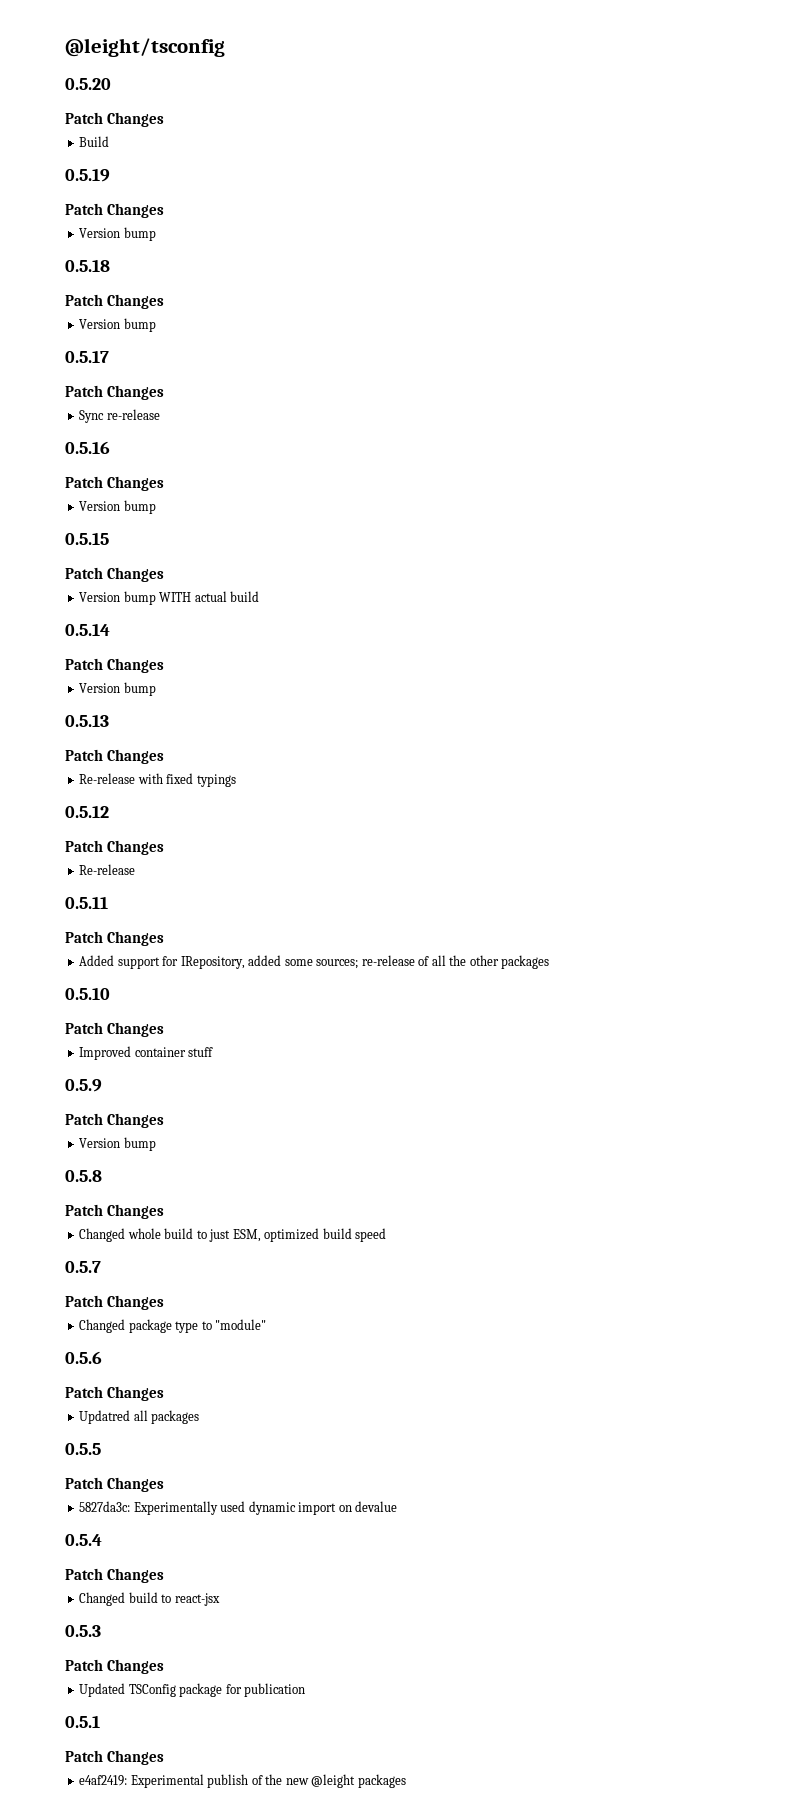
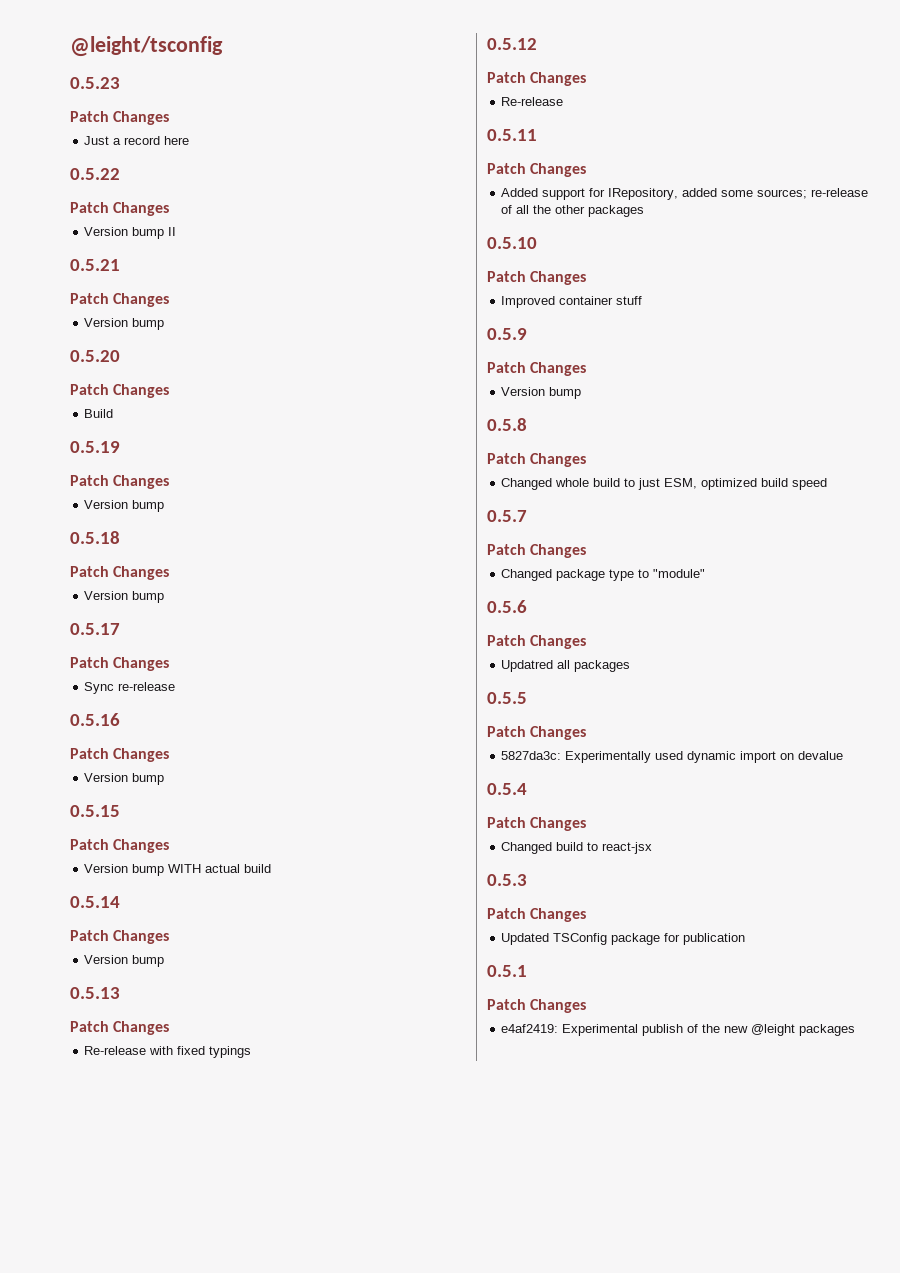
+ 0.5.23
+ Patch Changes
+ Just a record here
+ 0.5.22
+ Patch Changes
+ Version bump II
+ 0.5.21
+ Patch Changes
+ Version bump

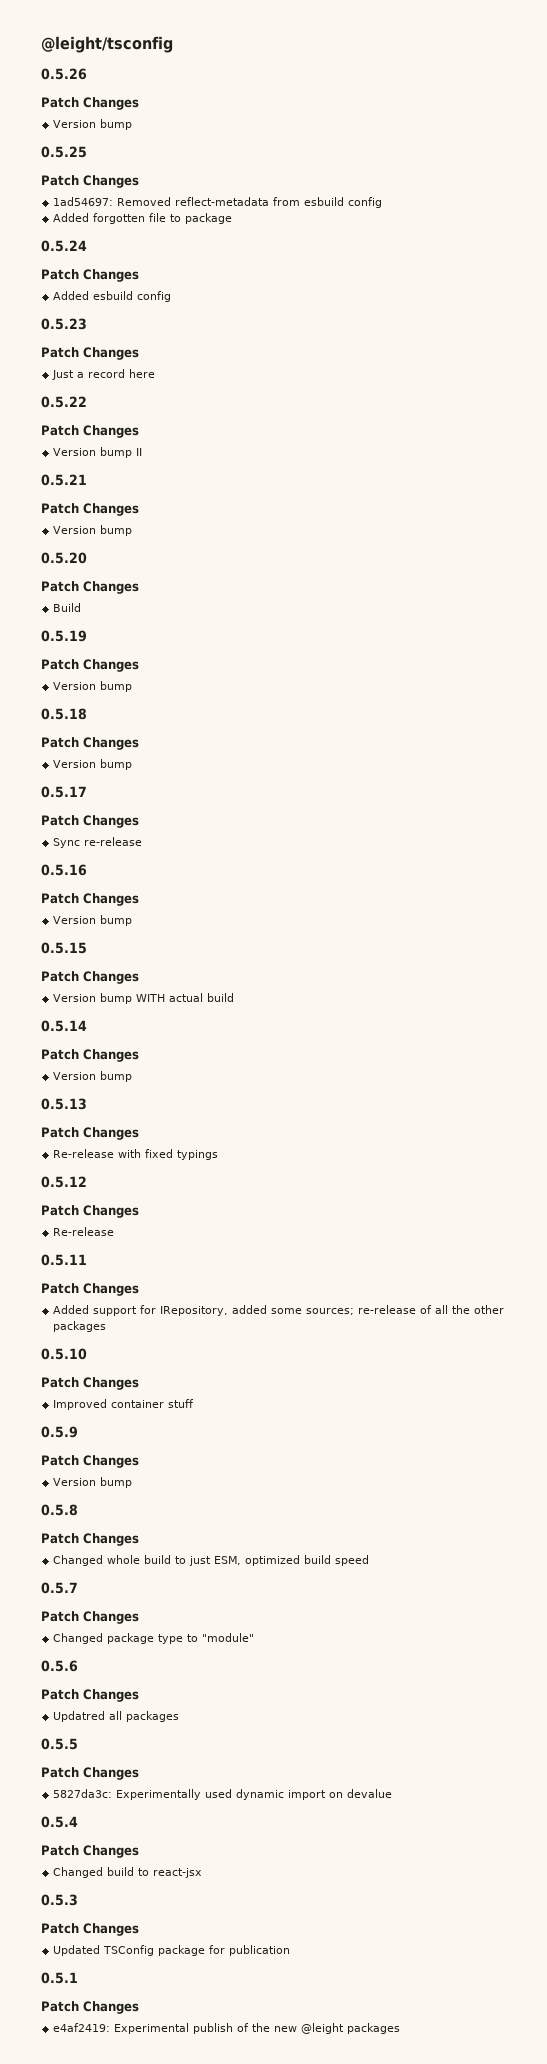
+ 0.5.26
+ Patch Changes
+ Version bump
+ 0.5.25
+ Patch Changes
+ 1ad54697: Removed reflect-metadata from esbuild config
+ Added forgotten file to package
+ 0.5.24
+ Patch Changes
+ Added esbuild config

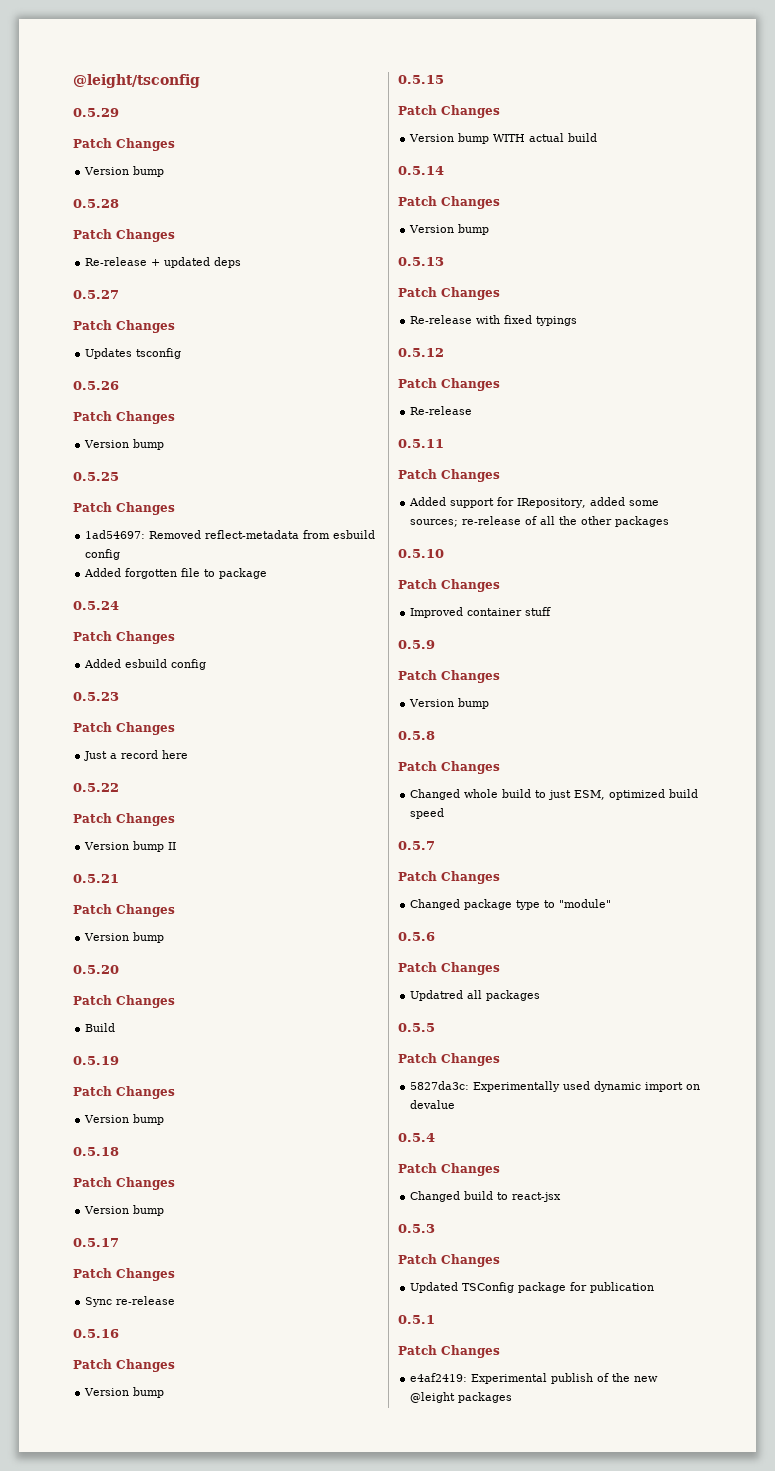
+ 0.5.29
+ Patch Changes
+ Version bump
+ 0.5.28
+ Patch Changes
+ Re-release + updated deps
+ 0.5.27
+ Patch Changes
+ Updates tsconfig

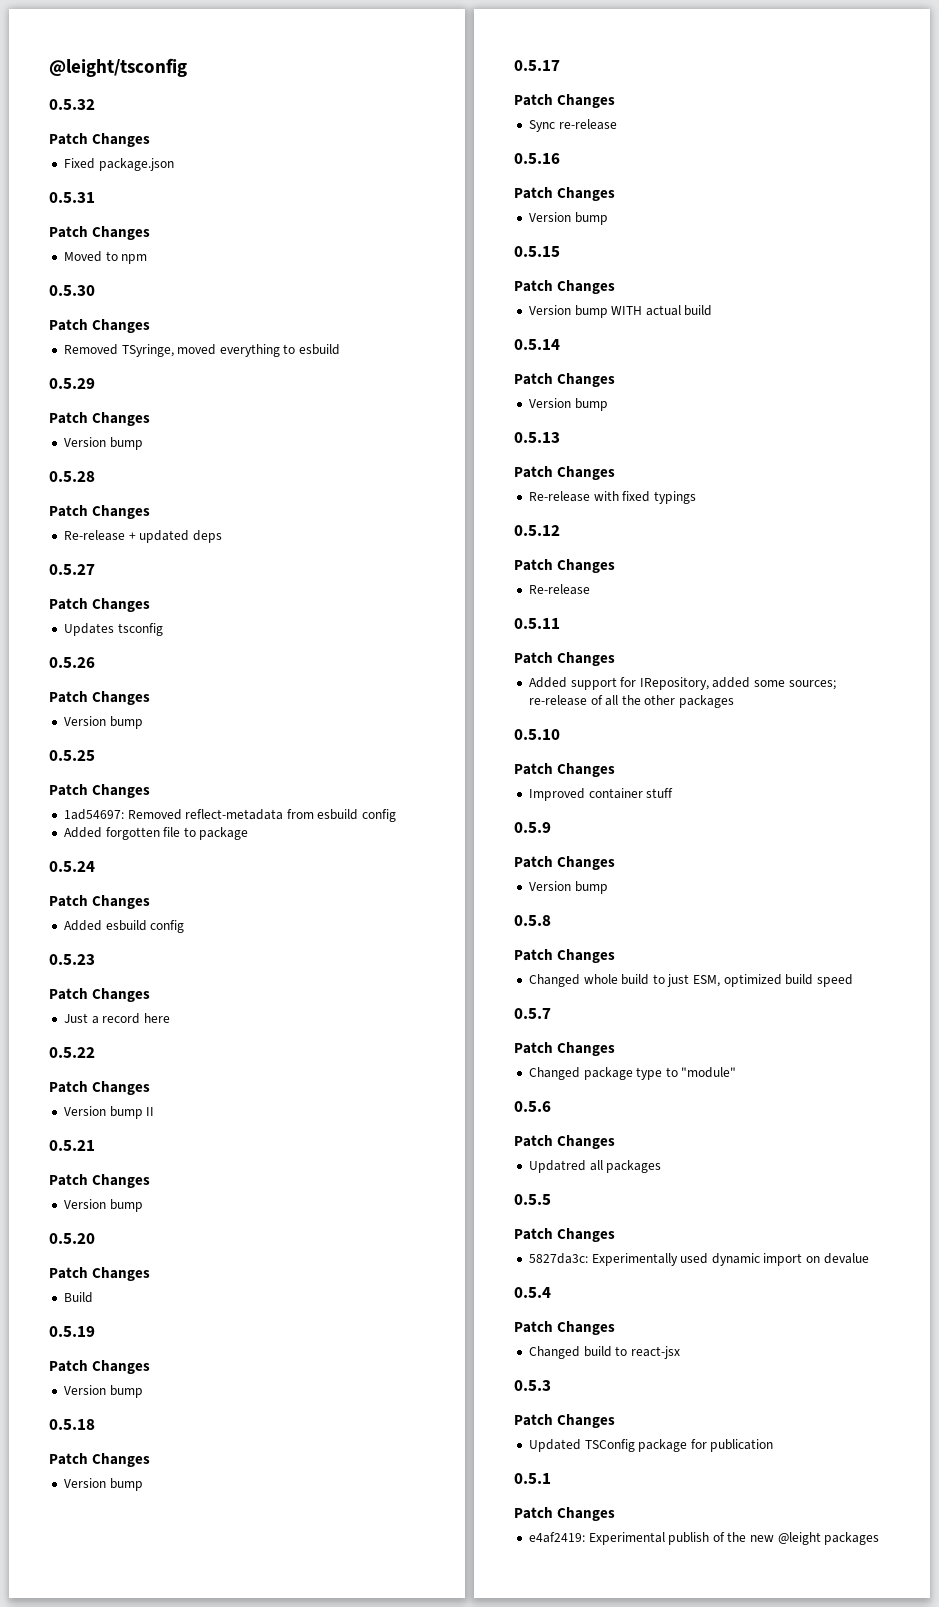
+ 0.5.32
+ Patch Changes
+ Fixed package.json
+ 0.5.31
+ Patch Changes
+ Moved to npm
+ 0.5.30
+ Patch Changes
+ Removed TSyringe, moved everything to esbuild

